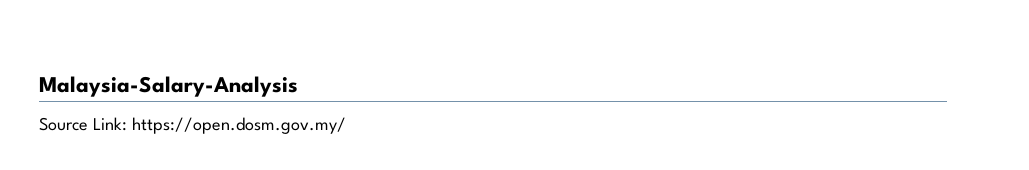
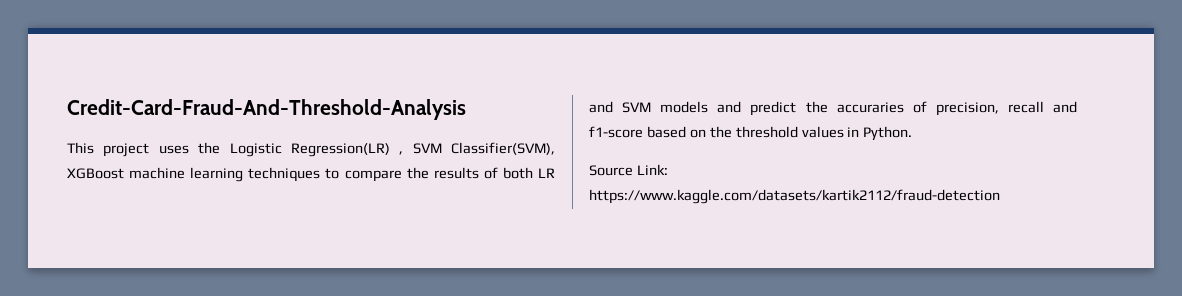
- Malaysia-Salary-Analysis
+ Credit-Card-Fraud-And-Threshold-Analysis
+ This project uses the Logistic Regression(LR) , SVM Classifier(SVM), XGBoost machine learning techniques to compare the results of both LR and SVM models and predict the accuraries of precision, recall and f1-score based on the threshold values in Python.
- Source Link: https://open.dosm.gov.my/
+ Source Link: https://www.kaggle.com/datasets/kartik2112/fraud-detection

